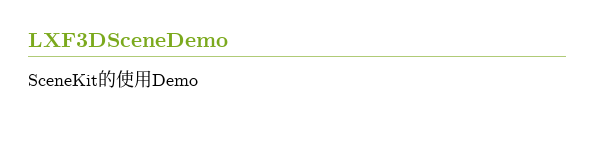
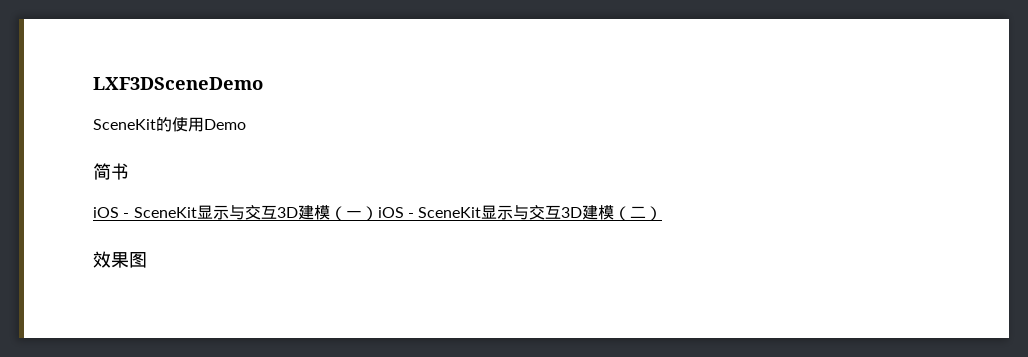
+ 简书
+ iOS - SceneKit显示与交互3D建模（一）iOS - SceneKit显示与交互3D建模（二）
+ 效果图

